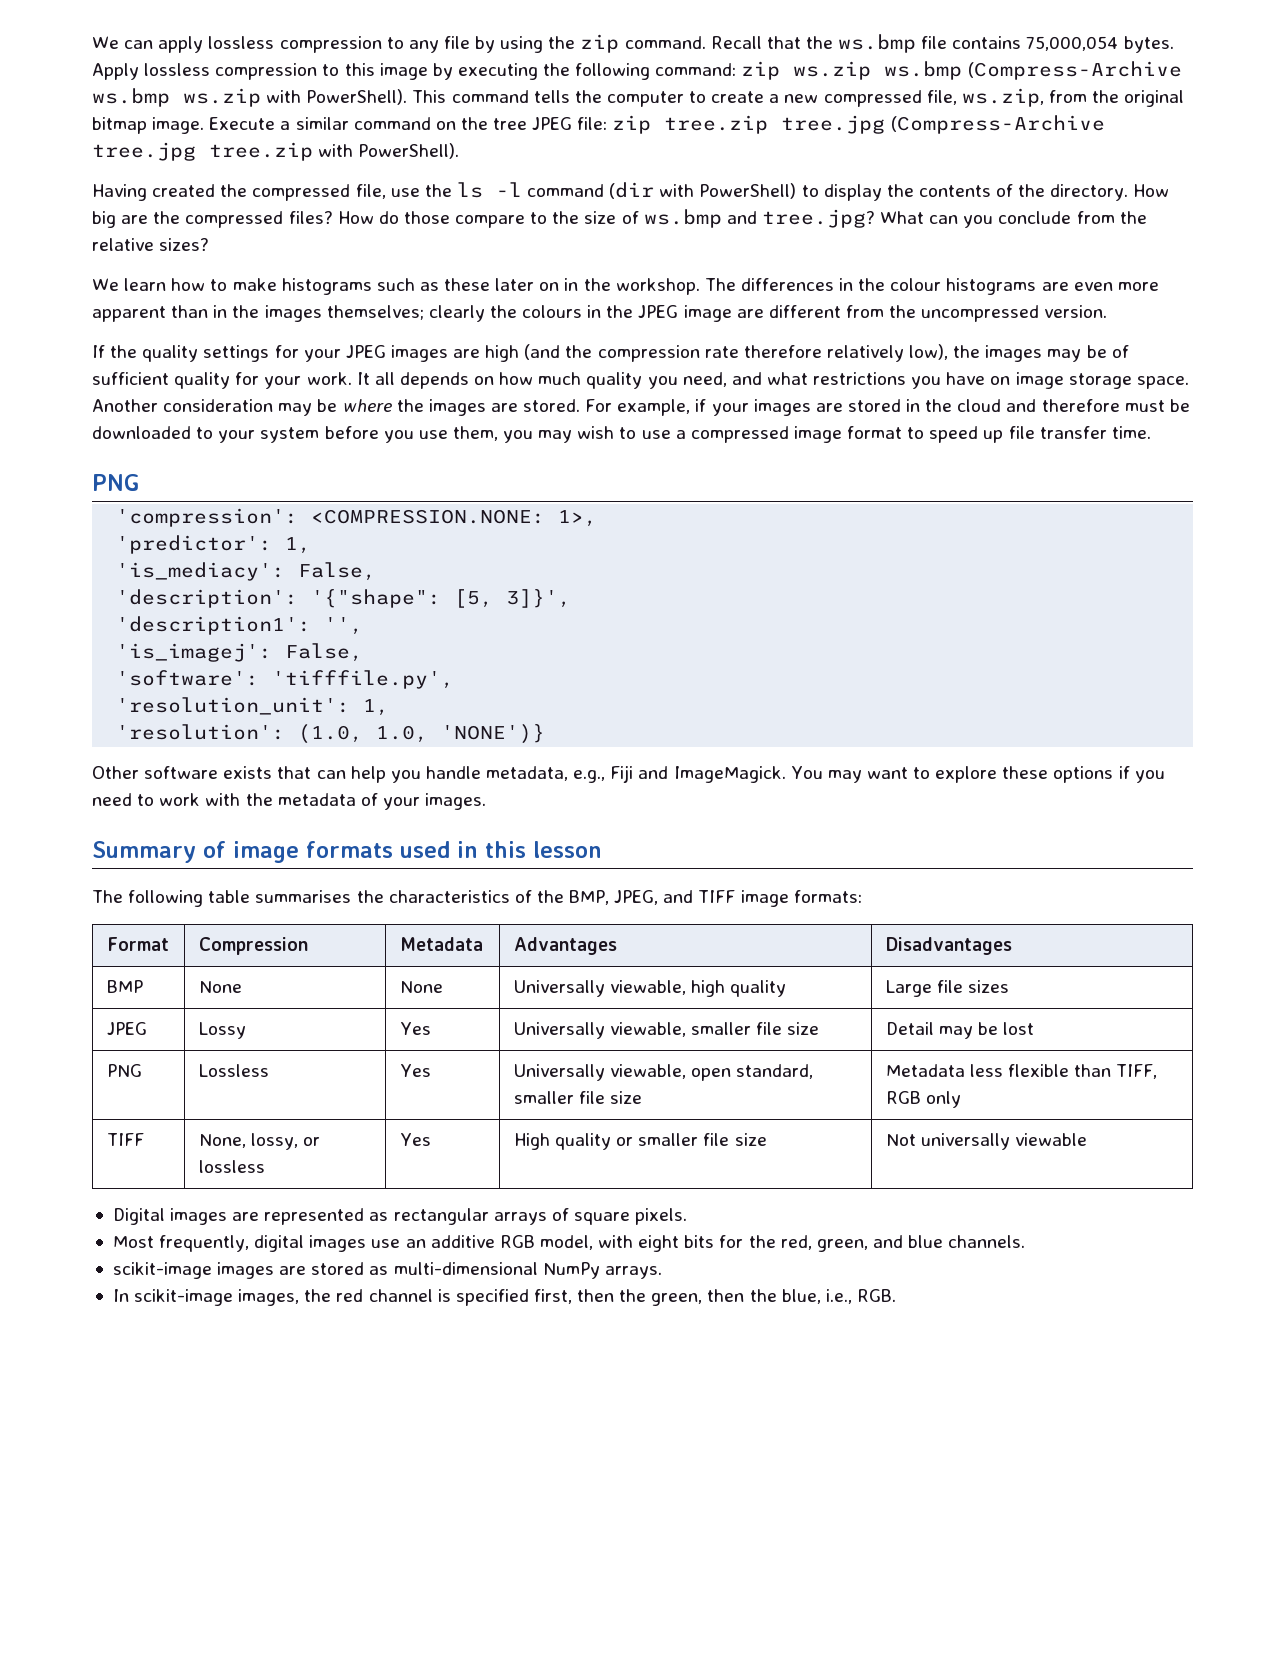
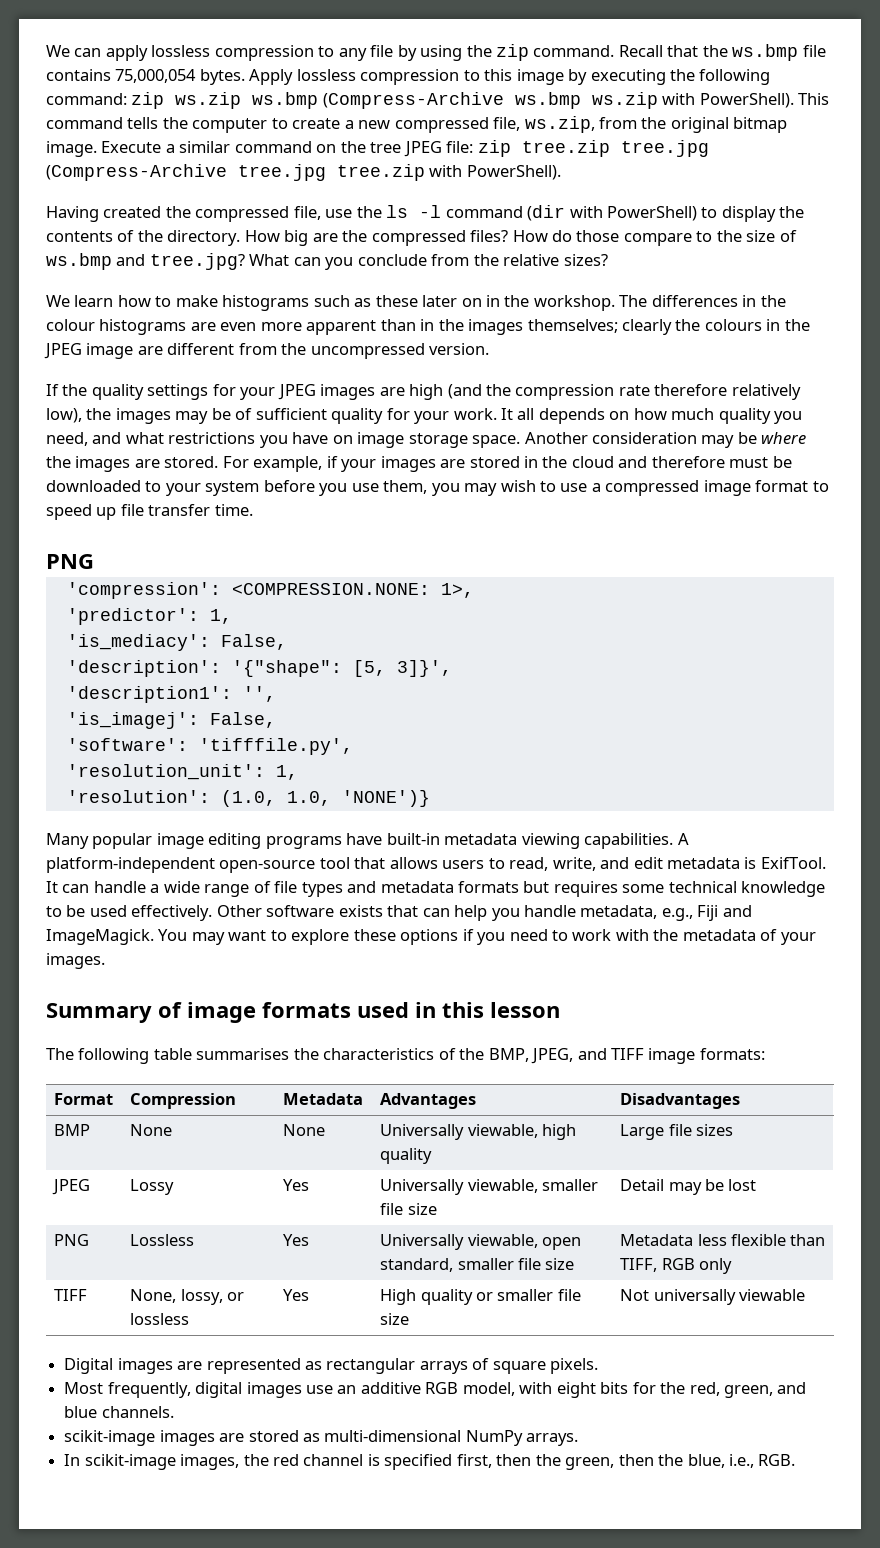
+ Many popular image editing programs have built-in metadata viewing capabilities. A platform-independent open-source tool that allows users to read, write, and edit metadata is ExifTool. It can handle a wide range of file types and metadata formats but requires some technical knowledge to be used effectively.

